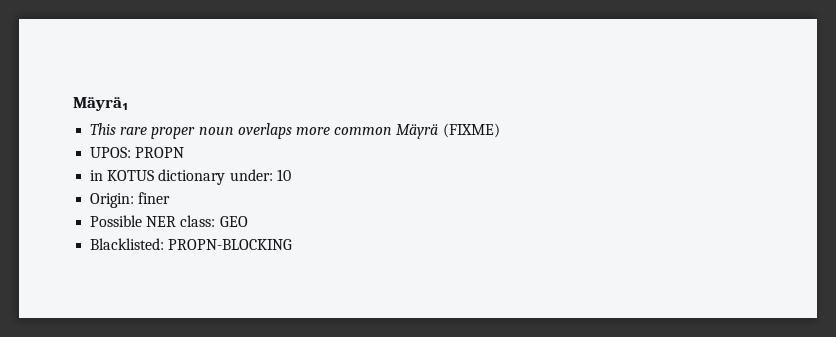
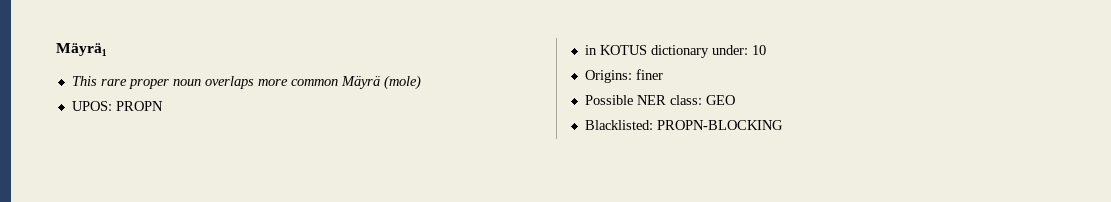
- This rare proper noun overlaps more common Mäyrä (FIXME)
+ This rare proper noun overlaps more common Mäyrä (mole)
- Origin: finer
+ Origins: finer

